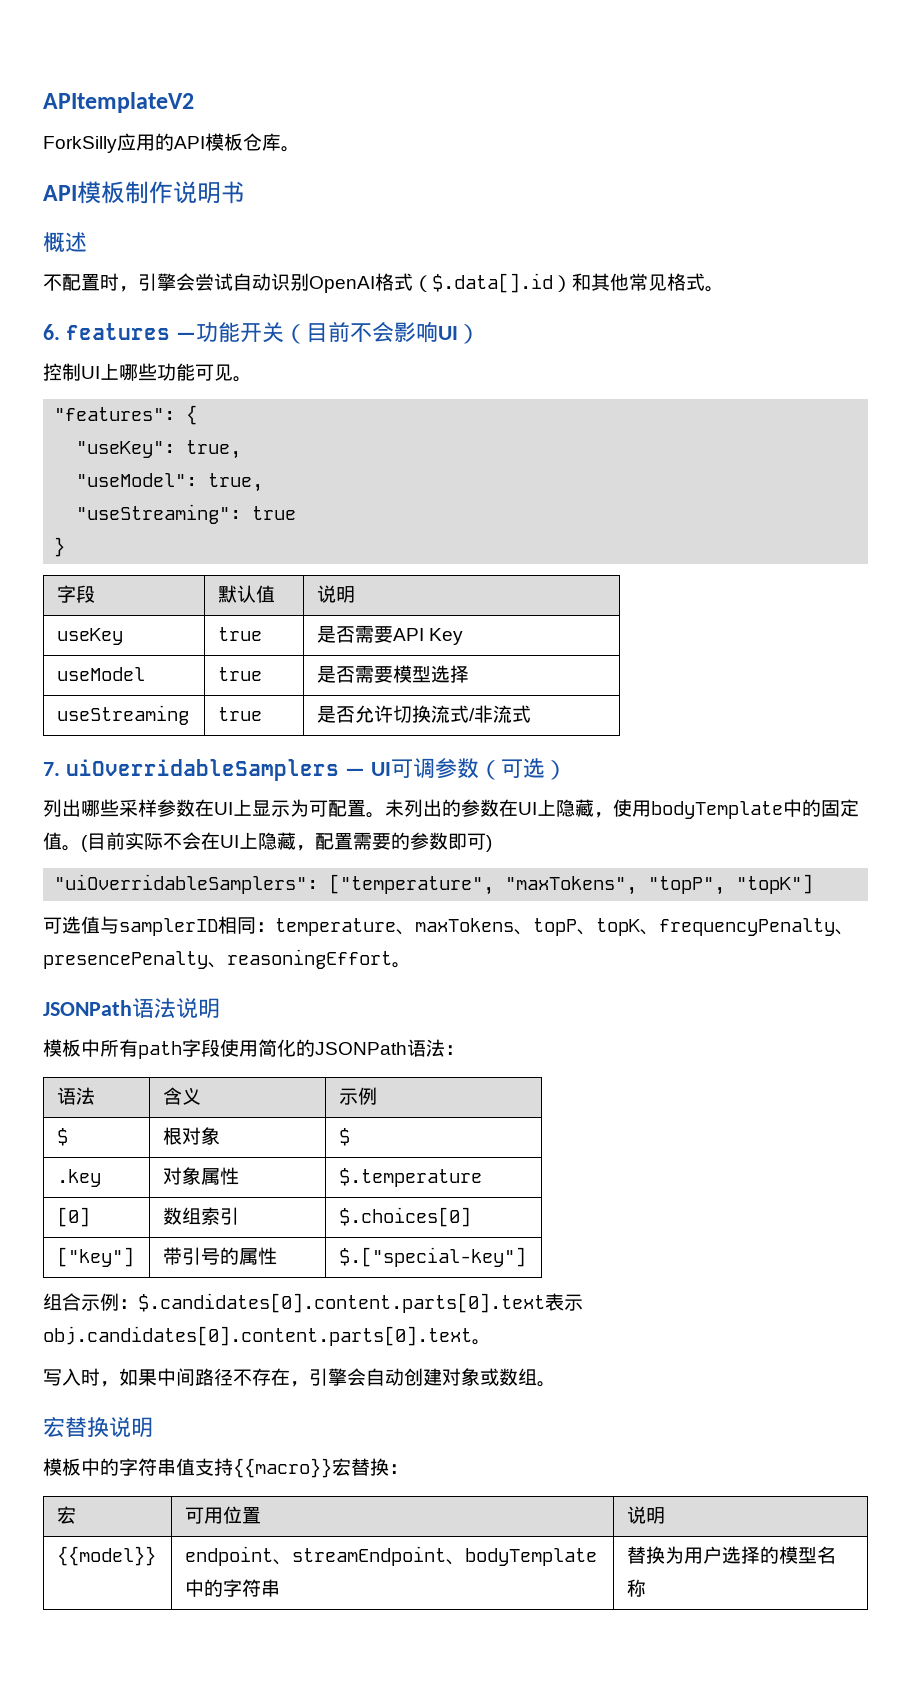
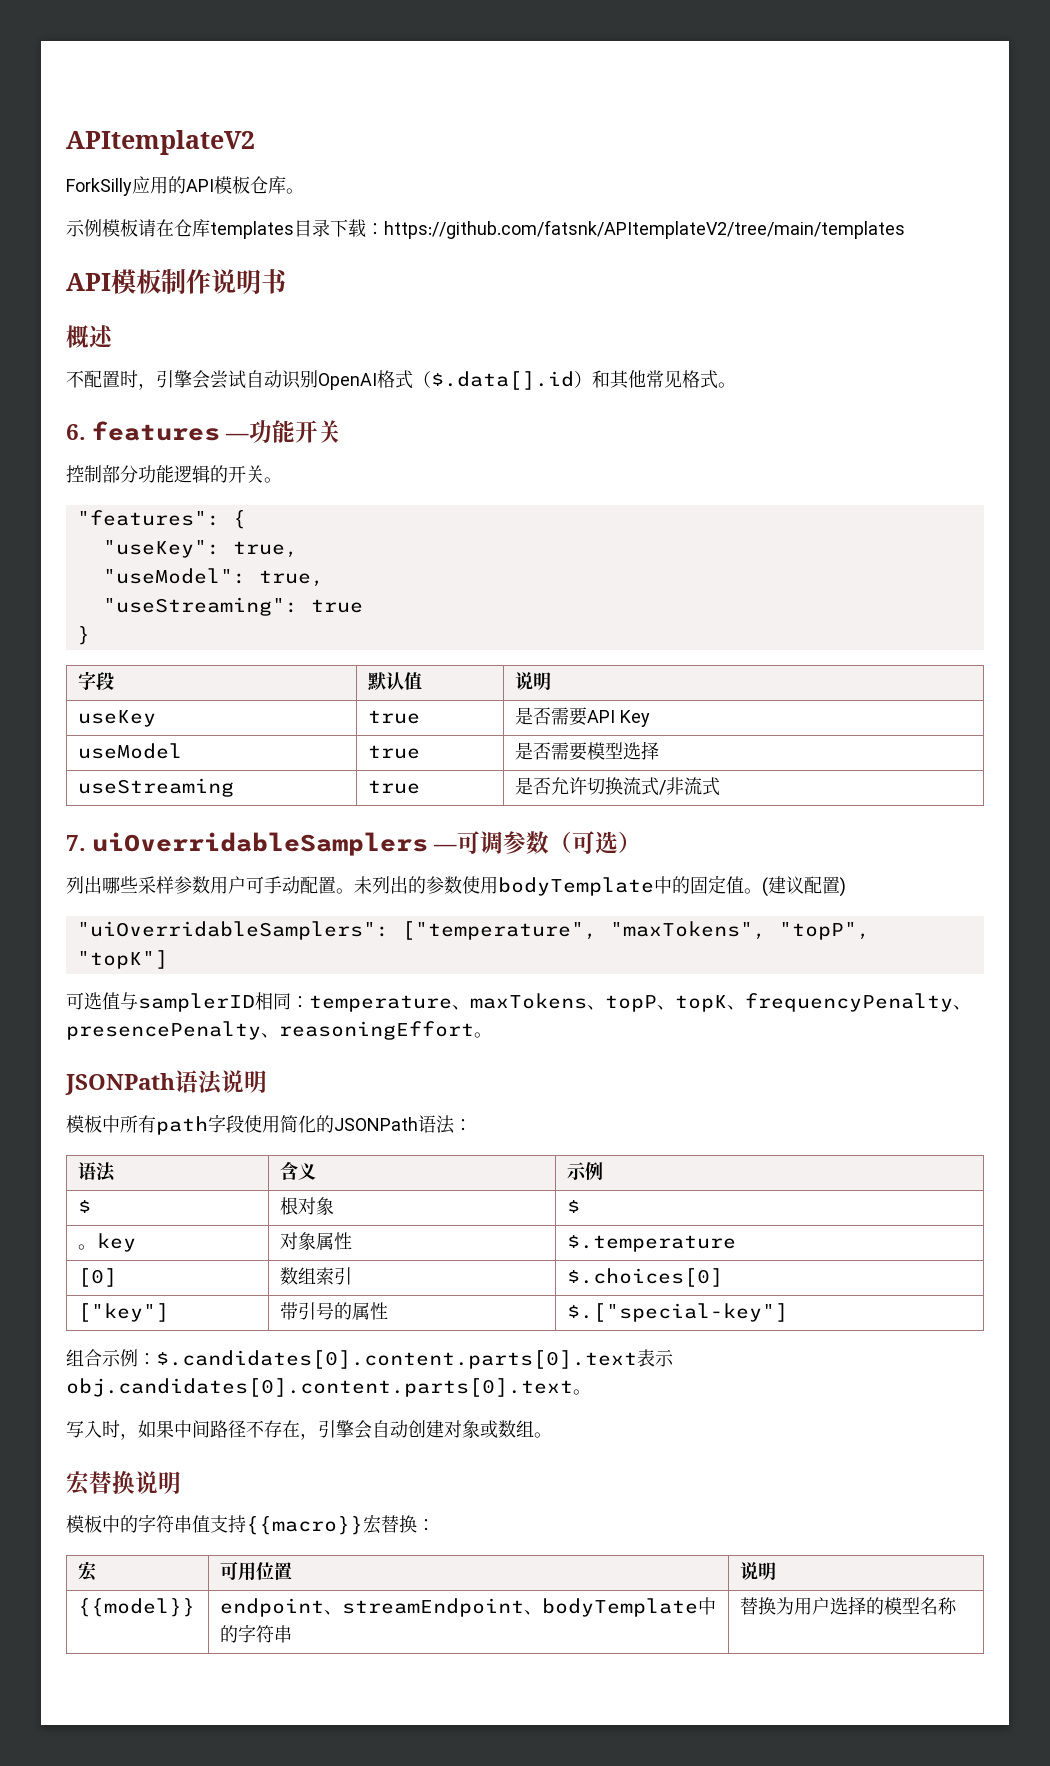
+ 示例模板请在仓库templates目录下载：https://github.com/fatsnk/APItemplateV2/tree/main/templates
- 6. features —功能开关（目前不会影响UI）
- 控制UI上哪些功能可见。
+ 6. features —功能开关
+ 控制部分功能逻辑的开关。
- 7. uiOverridableSamplers — UI可调参数（可选）
+ 7. uiOverridableSamplers —可调参数（可选）
- 列出哪些采样参数在UI上显示为可配置。
+ 列出哪些采样参数用户可手动配置。
- 未列出的参数在UI上隐藏，使用bodyTemplate中的固定值。
+ 未列出的参数使用bodyTemplate中的固定值。
- (目前实际不会在UI上隐藏，配置需要的参数即可)
+ (建议配置)
- .key | 对象属性 | $.temperature
+ 。key | 对象属性 | $.temperature

